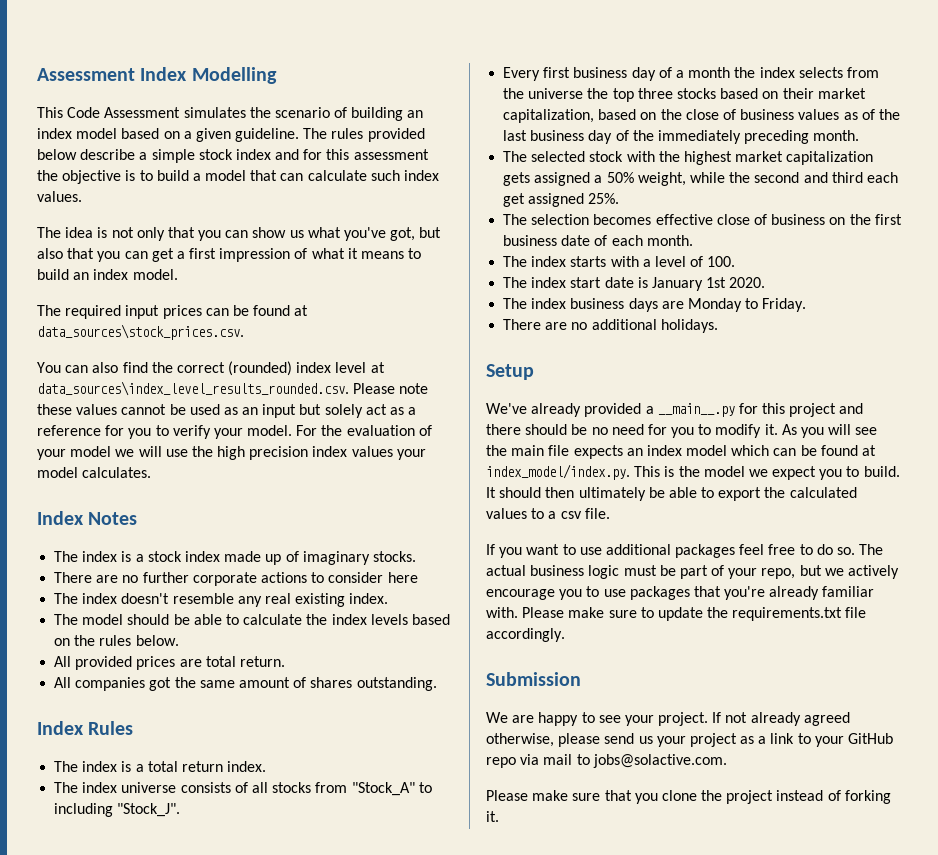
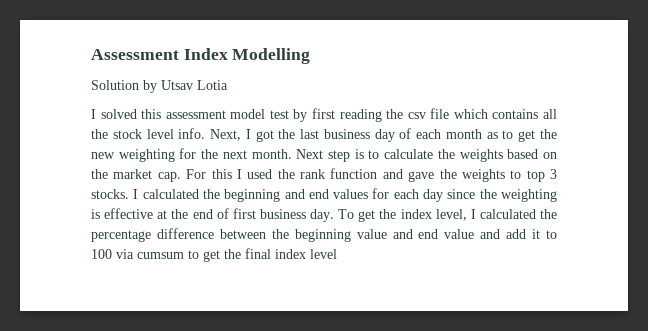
- This Code Assessment simulates the scenario of building an index model based on a given guideline. The rules provided below describe a simple stock index and for this assessment the objective is to build a model that can calculate such index values.
- The idea is not only that you can show us what you've got, but also that you can get a first impression of what it means to build an index model.
- The required input prices can be found at data_sources\stock_prices.csv.
- You can also find the correct (rounded) index level at data_sources\index_level_results_rounded.csv. Please note these values cannot be used as an input but solely act as a reference for you to verify your model. For the evaluation of your model we will use the high precision index values your model calculates.
- Index Notes
- The index is a stock index made up of imaginary stocks.
- There are no further corporate actions to consider here
- The index doesn't resemble any real existing index.
- The model should be able to calculate the index levels based on the rules below.
- All provided prices are total return.
- All companies got the same amount of shares outstanding.
- Index Rules
- The index is a total return index.
- The index universe consists of all stocks from "Stock_A" to including "Stock_J".
- Every first business day of a month the index selects from the universe the top three stocks based on their market capitalization, based on the close of business values as of the last business day of the immediately preceding month.
- The selected stock with the highest market capitalization gets assigned a 50% weight, while the second and third each get assigned 25%.
- The selection becomes effective close of business on the first business date of each month.
- The index starts with a level of 100.
- The index start date is January 1st 2020.
- The index business days are Monday to Friday.
- There are no additional holidays.
- Setup
- We've already provided a __main__.py for this project and there should be no need for you to modify it. As you will see the main file expects an index model which can be found at index_model/index.py. This is the model we expect you to build. It should then ultimately be able to export the calculated values to a csv file.
- If you want to use additional packages feel free to do so. The actual business logic must be part of your repo, but we actively encourage you to use packages that you're already familiar with. Please make sure to update the requirements.txt file accordingly.
- Submission
- We are happy to see your project. If not already agreed otherwise, please send us your project as a link to your GitHub repo via mail to jobs@solactive.com.
- Please make sure that you clone the project instead of forking it.
+ Solution by Utsav Lotia
+ I solved this assessment model test by first reading the csv file which contains all the stock level info. Next, I got the last business day of each month as to get the new weighting for the next month. Next step is to calculate the weights based on the market cap. For this I used the rank function and gave the weights to top 3 stocks. I calculated the beginning and end values for each day since the weighting is effective at the end of first business day. To get the index level, I calculated the percentage difference between the beginning value and end value and add it to 100 via cumsum to get the final index level

